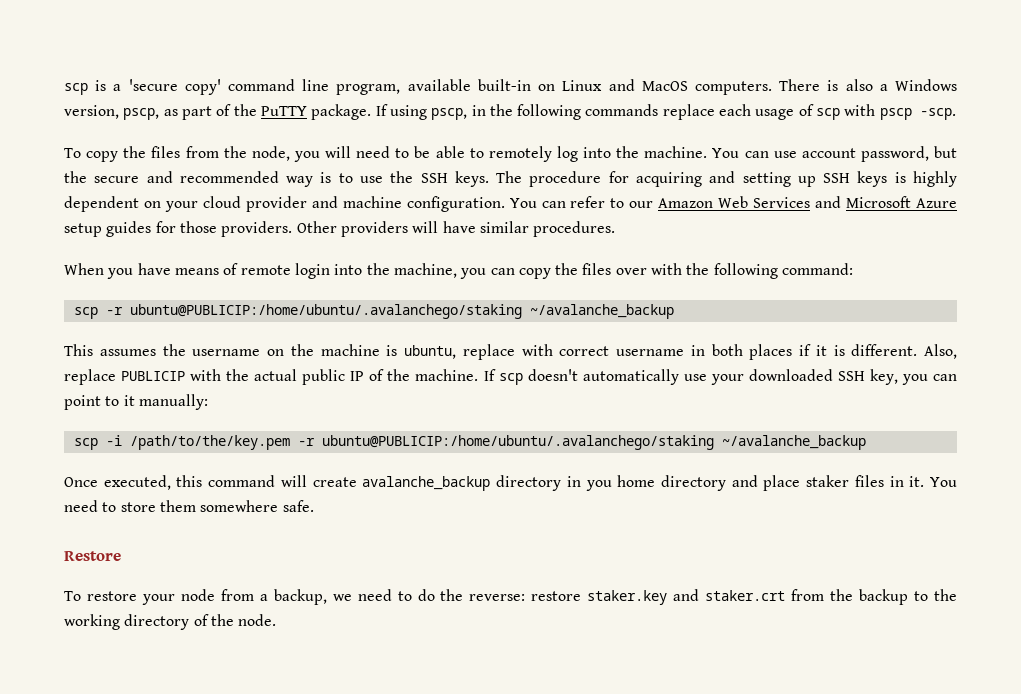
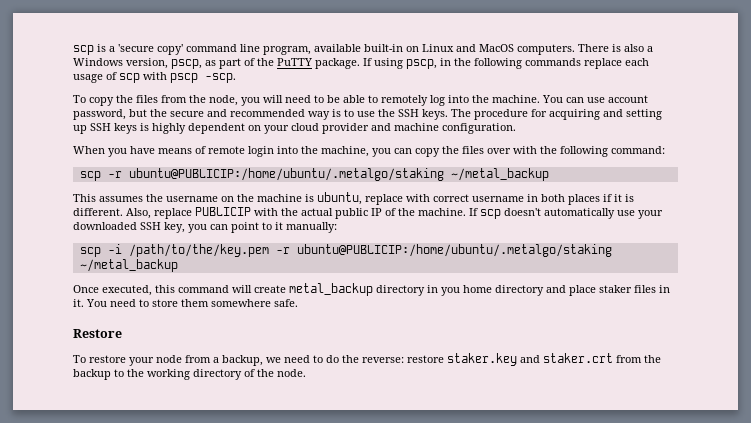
- You can refer to our Amazon Web Services and Microsoft Azure setup guides for those providers. Other providers will have similar procedures.
- scp -r ubuntu@PUBLICIP:/home/ubuntu/.avalanchego/staking ~/avalanche_backup
+ scp -r ubuntu@PUBLICIP:/home/ubuntu/.metalgo/staking ~/metal_backup
- scp -i /path/to/the/key.pem -r ubuntu@PUBLICIP:/home/ubuntu/.avalanchego/staking ~/avalanche_backup
+ scp -i /path/to/the/key.pem -r ubuntu@PUBLICIP:/home/ubuntu/.metalgo/staking ~/metal_backup
- Once executed, this command will create avalanche_backup directory in you home directory and place staker files in it.
+ Once executed, this command will create metal_backup directory in you home directory and place staker files in it.

